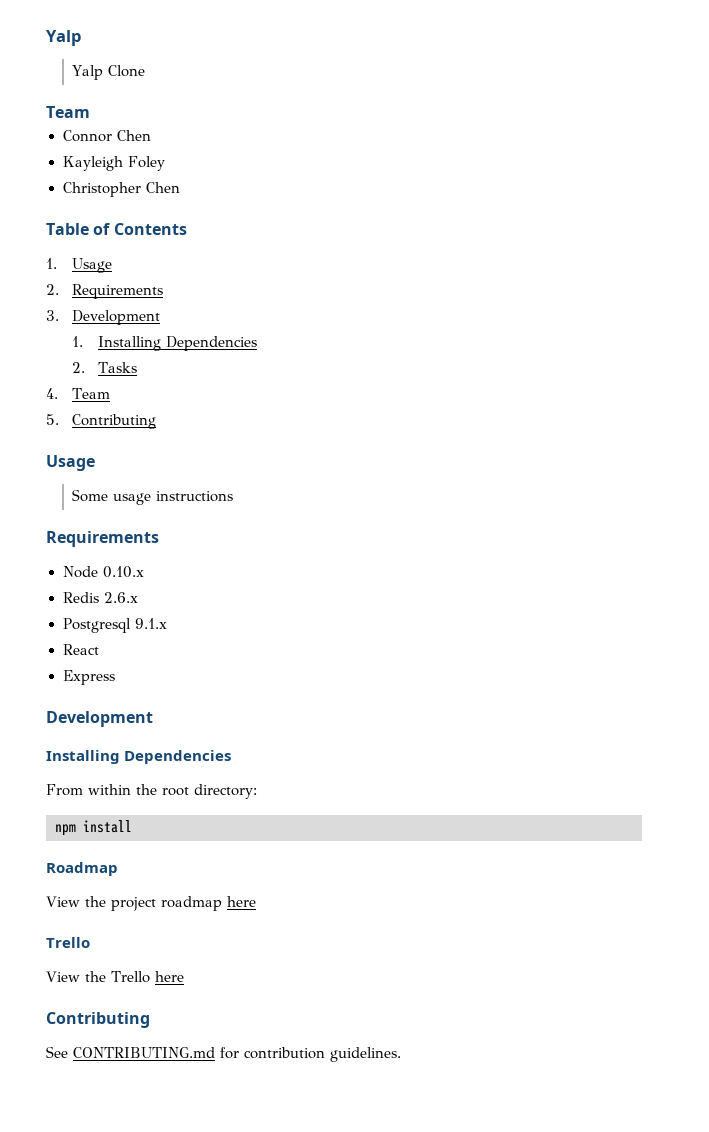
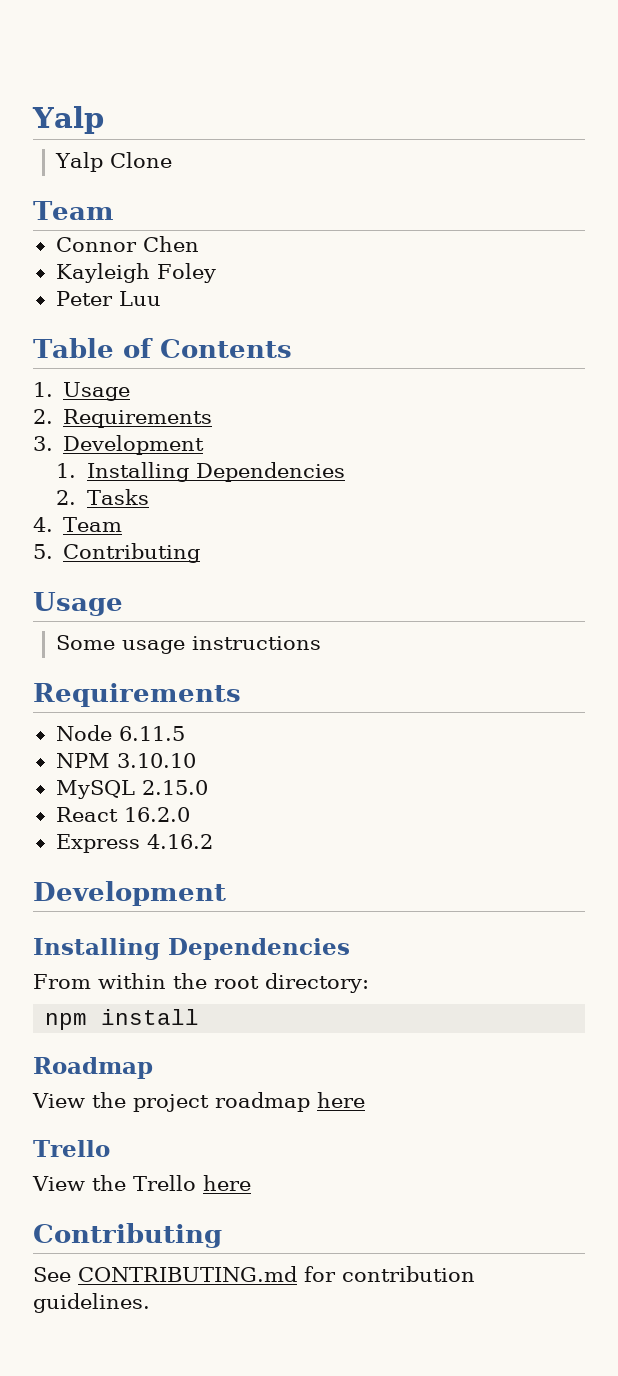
- Christopher Chen
+ Peter Luu
- Node 0.10.x
- Redis 2.6.x
- Postgresql 9.1.x
+ Node 6.11.5
+ NPM 3.10.10
+ MySQL 2.15.0
- React
+ React 16.2.0
- Express
+ Express 4.16.2

